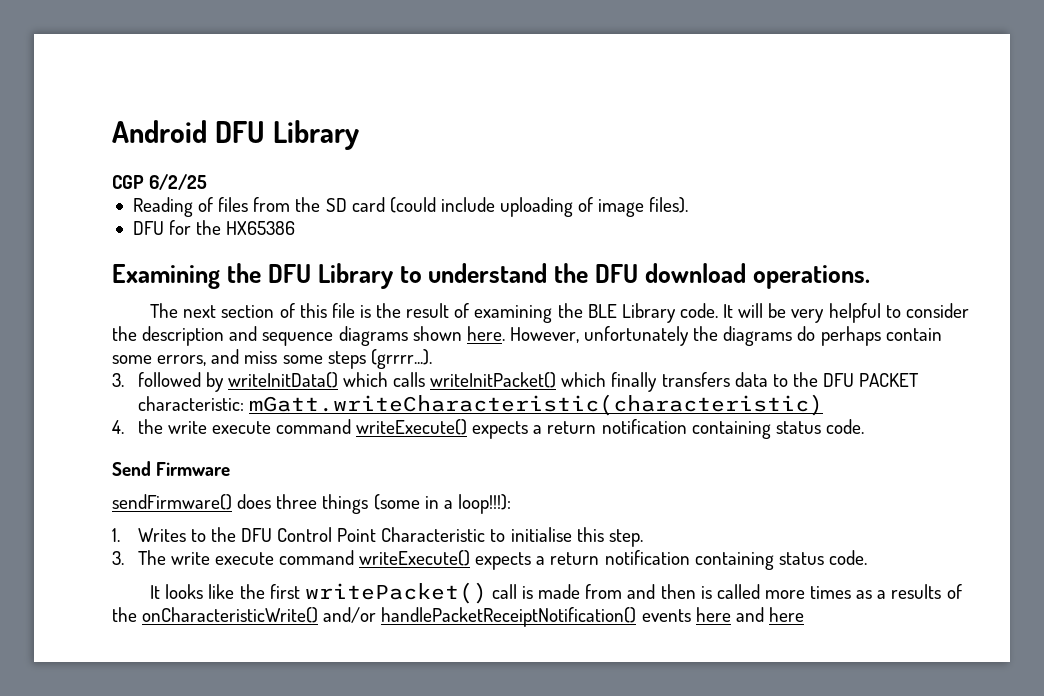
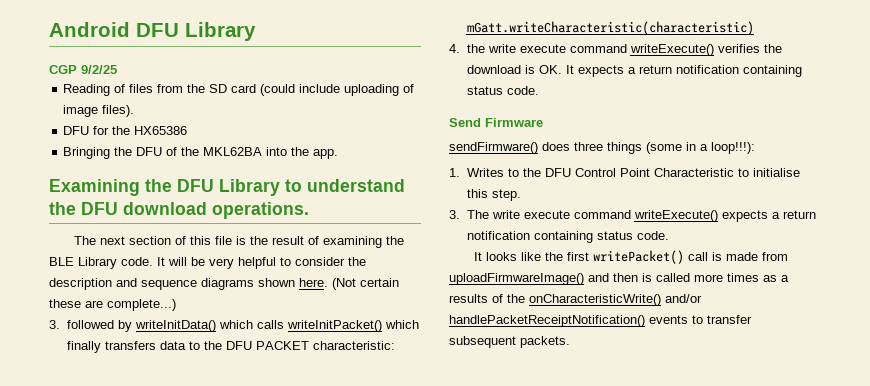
- CGP 6/2/25
+ CGP 9/2/25
+ Bringing the DFU of the MKL62BA into the app.
- However, unfortunately the diagrams do perhaps contain some errors, and miss some steps (grrrr...).
+ (Not certain these are complete...)
- 4. the write execute command writeExecute() expects a return notification containing status code.
+ 4. the write execute command writeExecute() verifies the download is OK. It expects a return notification containing status code.
- It looks like the first writePacket() call is made from and then is called more times as a results of the onCharacteristicWrite() and/or handlePacketReceiptNotification() events here and here
+ It looks like the first writePacket() call is made from uploadFirmwareImage() and then is called more times as a results of the onCharacteristicWrite() and/or handlePacketReceiptNotification() events to transfer subsequent packets.

